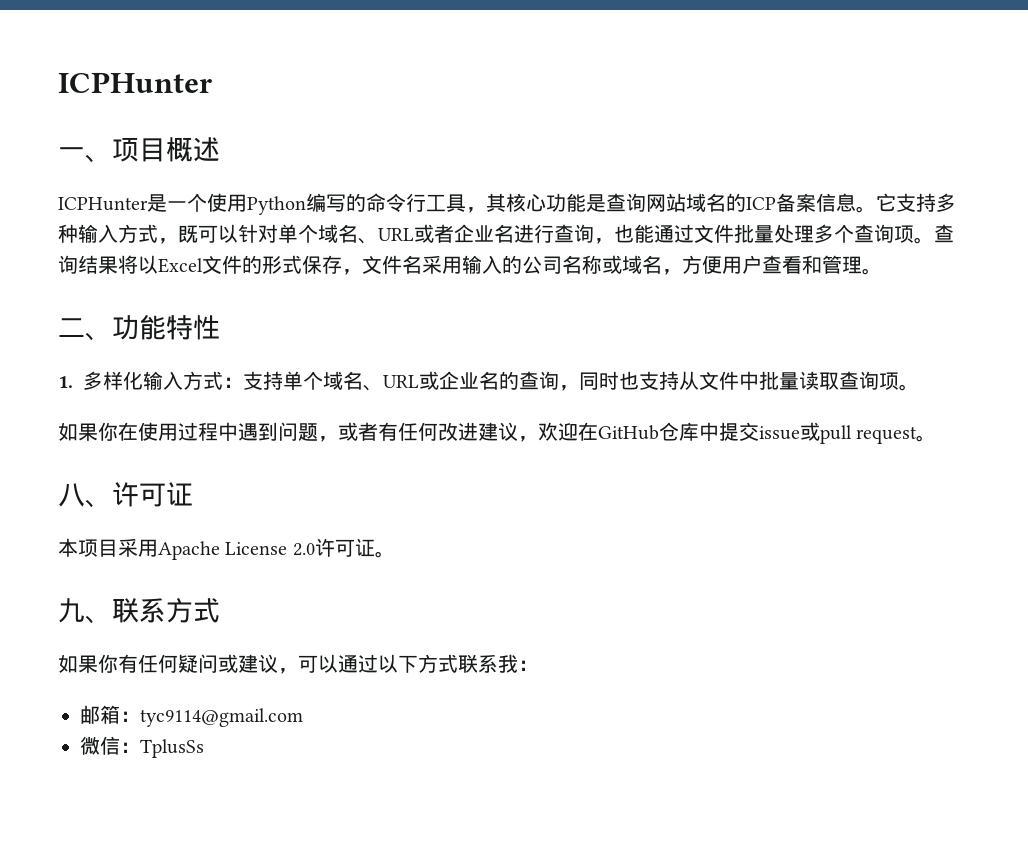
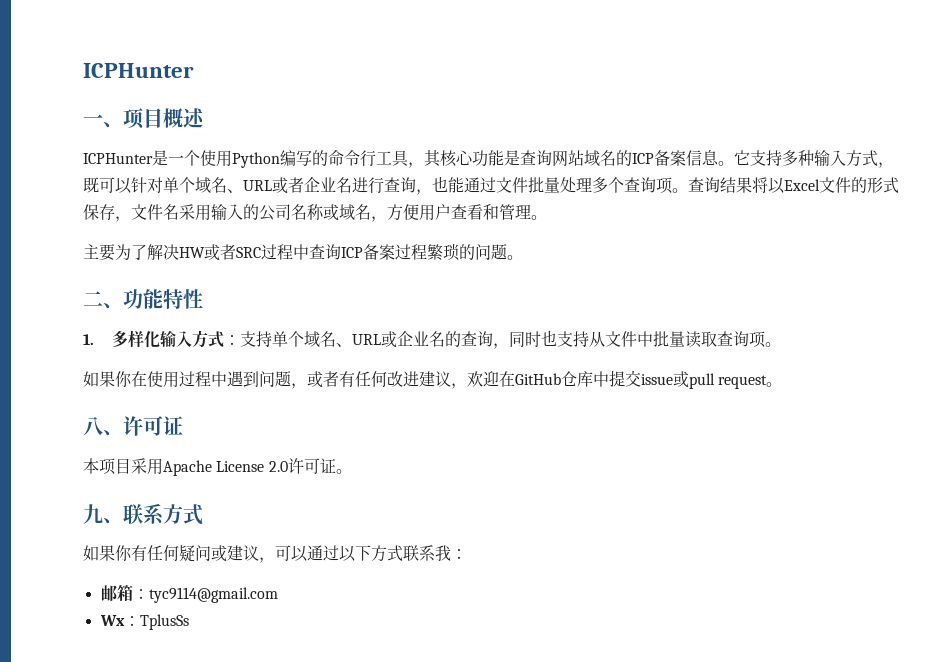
+ 主要为了解决HW或者SRC过程中查询ICP备案过程繁琐的问题。
- 微信：TplusSs
+ Wx：TplusSs

